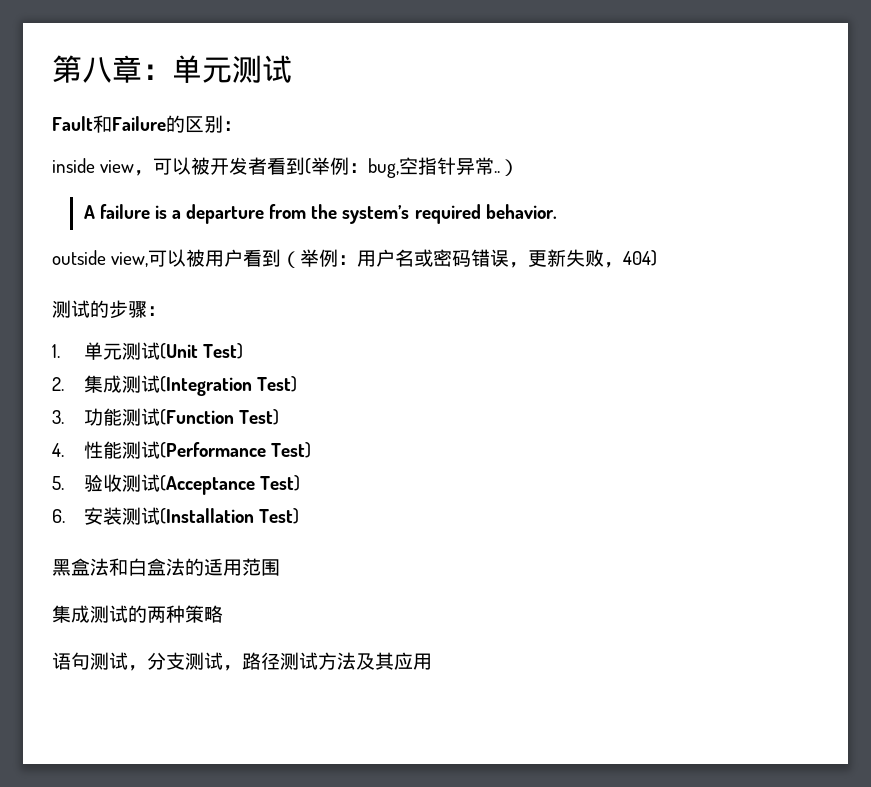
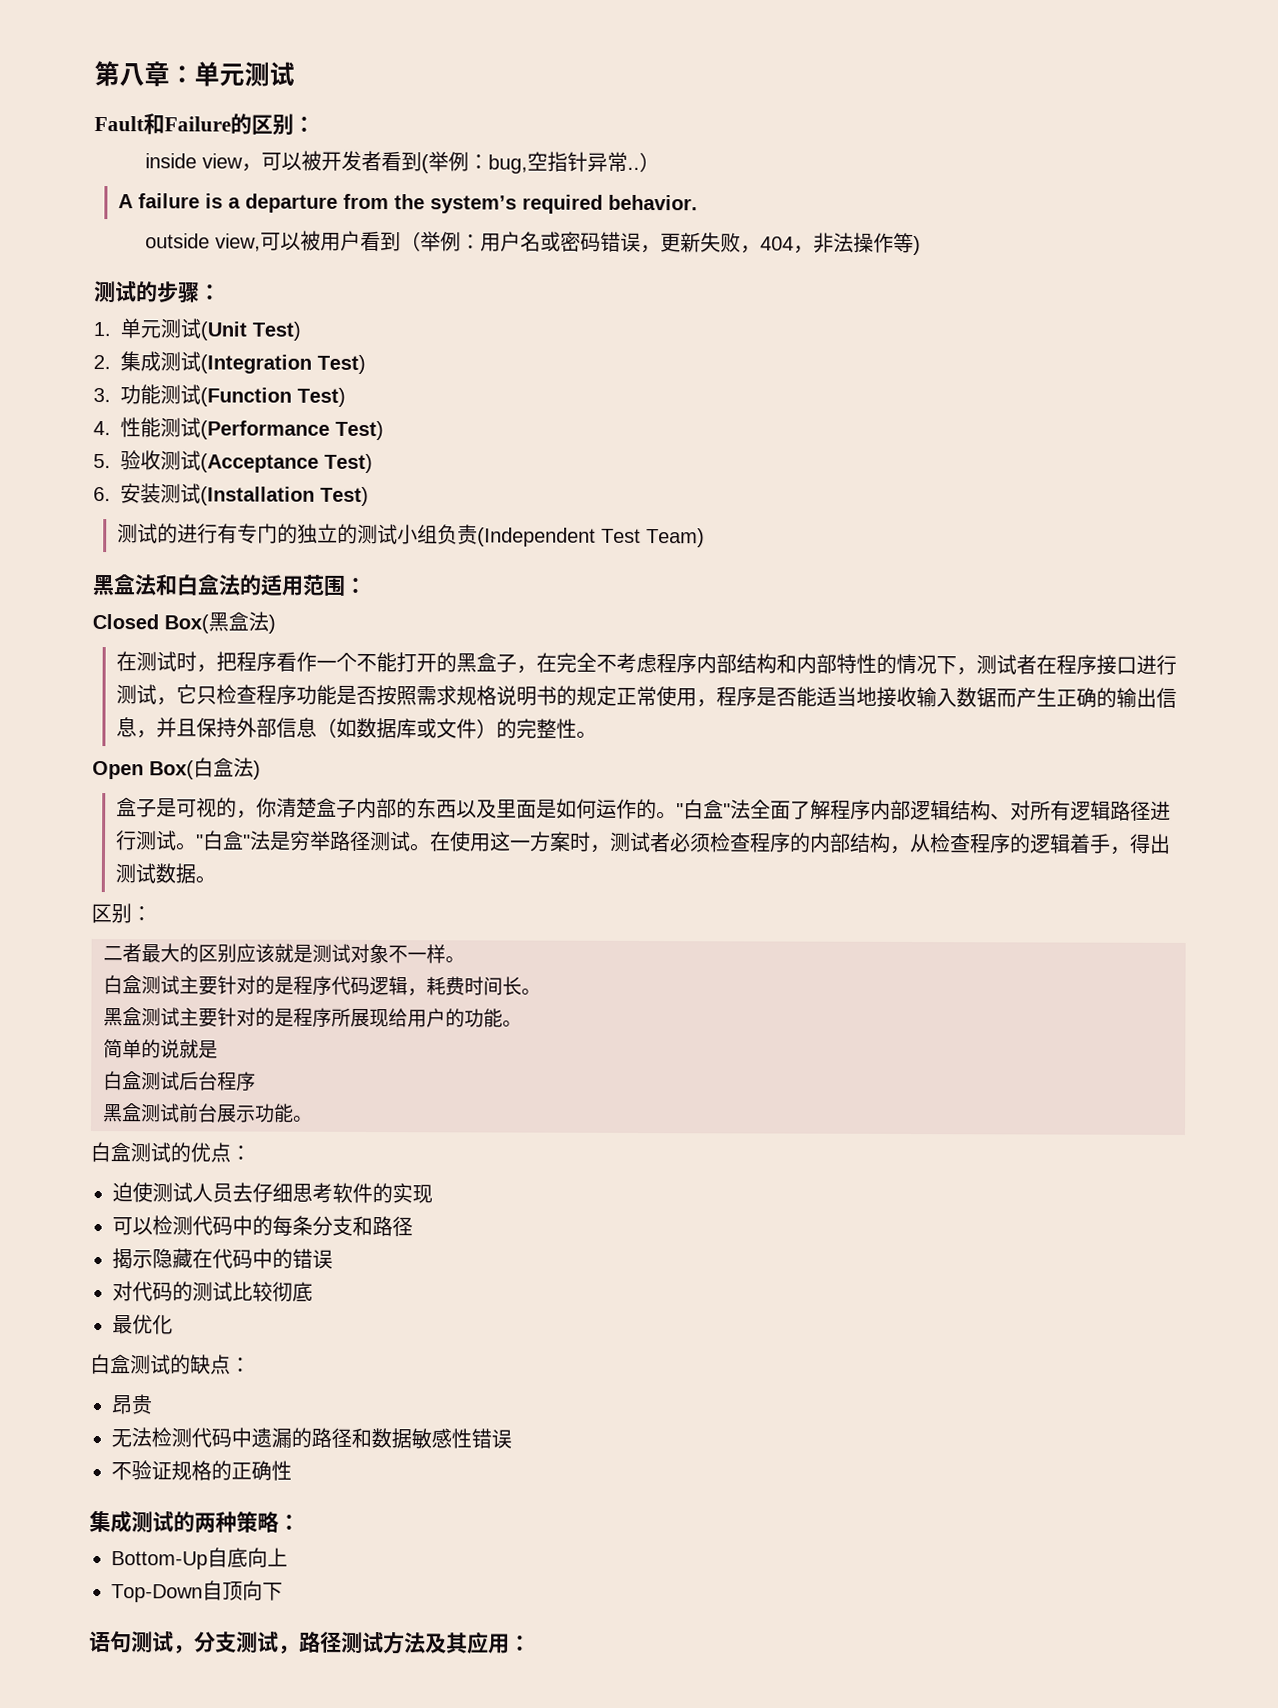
- outside view,可以被用户看到（举例：用户名或密码错误，更新失败，404)
+ outside view,可以被用户看到（举例：用户名或密码错误，更新失败，404，非法操作等)
+ 测试的进行有专门的独立的测试小组负责(Independent Test Team)
- 黑盒法和白盒法的适用范围
+ 黑盒法和白盒法的适用范围：
+ Closed Box(黑盒法)
+ 在测试时，把程序看作一个不能打开的黑盒子，在完全不考虑程序内部结构和内部特性的情况下，测试者在程序接口进行测试，它只检查程序功能是否按照需求规格说明书的规定正常使用，程序是否能适当地接收输入数锯而产生正确的输出信息，并且保持外部信息（如数据库或文件）的完整性。
+ Open Box(白盒法)
+ 盒子是可视的，你清楚盒子内部的东西以及里面是如何运作的。"白盒"法全面了解程序内部逻辑结构、对所有逻辑路径进行测试。"白盒"法是穷举路径测试。在使用这一方案时，测试者必须检查程序的内部结构，从检查程序的逻辑着手，得出测试数据。
+ 区别：
+ 二者最大的区别应该就是测试对象不一样。
+ 白盒测试主要针对的是程序代码逻辑，耗费时间长。
+ 黑盒测试主要针对的是程序所展现给用户的功能。
+ 简单的说就是
+ 白盒测试后台程序
+ 黑盒测试前台展示功能。
+ 白盒测试的优点：
+ 迫使测试人员去仔细思考软件的实现
+ 可以检测代码中的每条分支和路径
+ 揭示隐藏在代码中的错误
+ 对代码的测试比较彻底
+ 最优化
+ 白盒测试的缺点：
+ 昂贵
+ 无法检测代码中遗漏的路径和数据敏感性错误
+ 不验证规格的正确性
- 集成测试的两种策略
+ 集成测试的两种策略：
+ Bottom-Up自底向上
+ Top-Down自顶向下
- 语句测试，分支测试，路径测试方法及其应用
+ 语句测试，分支测试，路径测试方法及其应用：

